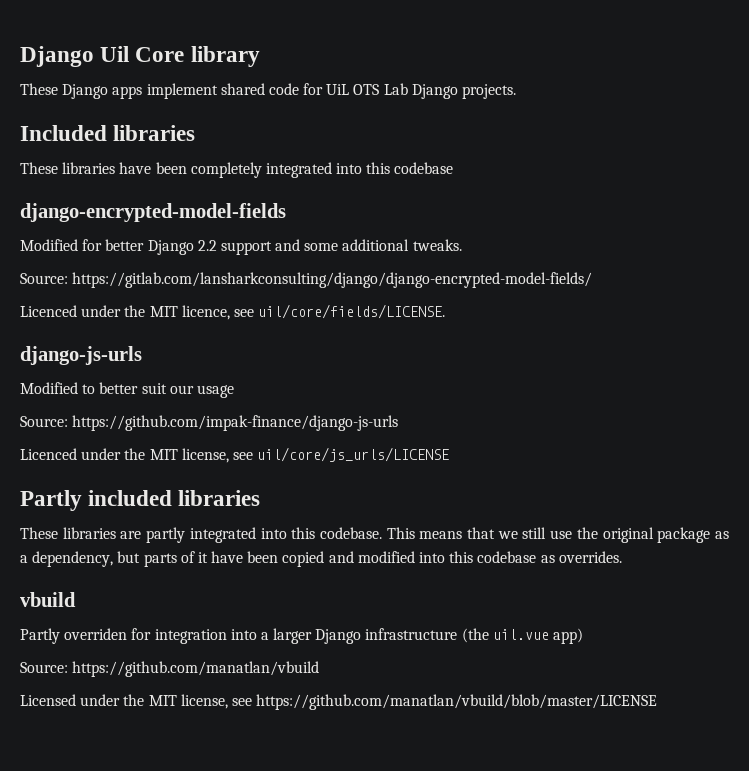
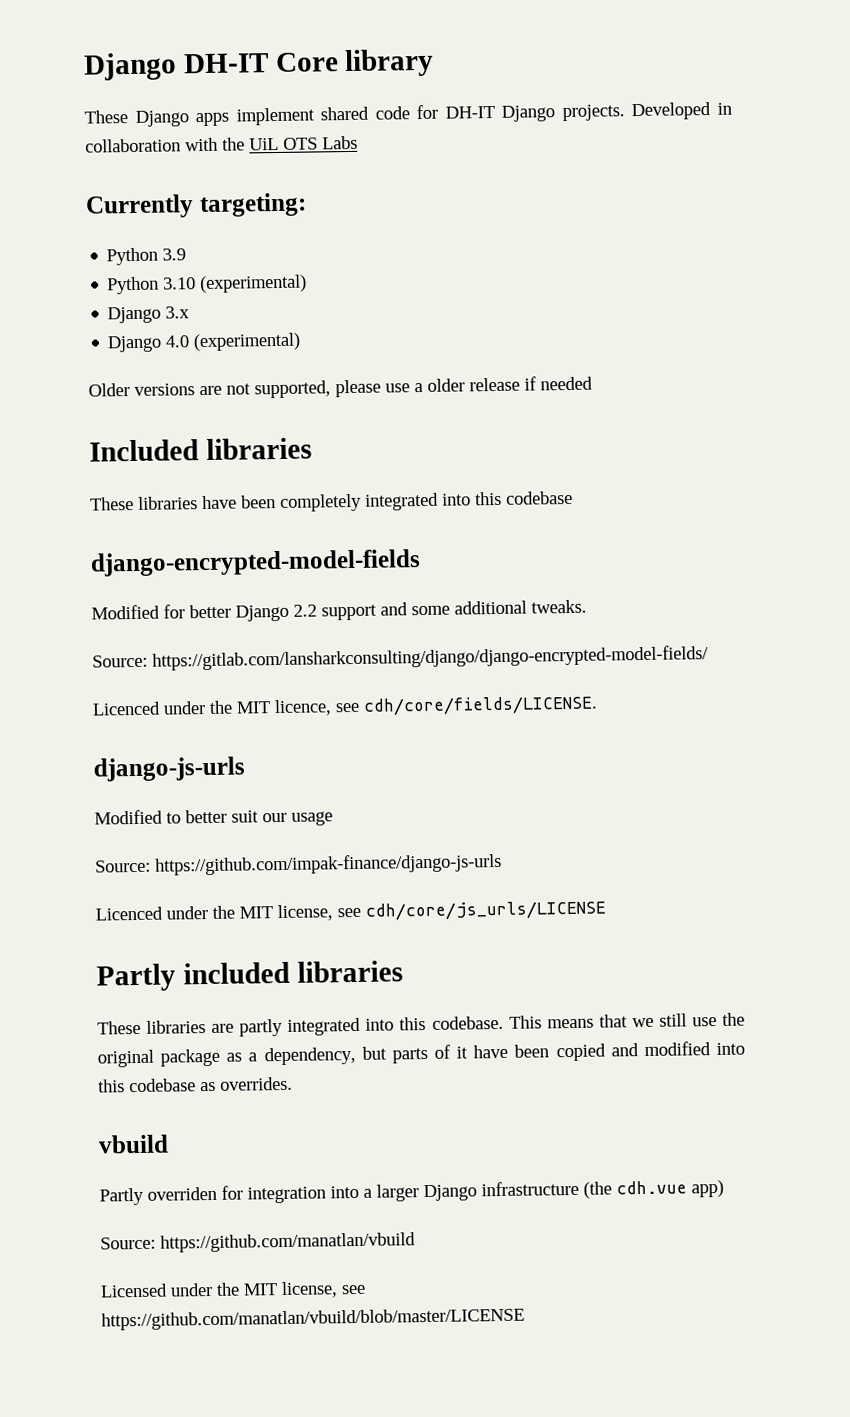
- Django Uil Core library
+ Django DH-IT Core library
- These Django apps implement shared code for UiL OTS Lab Django projects.
+ These Django apps implement shared code for DH-IT Django projects. Developed in collaboration with the UiL OTS Labs
+ Currently targeting:
+ Python 3.9
+ Python 3.10 (experimental)
+ Django 3.x
+ Django 4.0 (experimental)
+ Older versions are not supported, please use a older release if needed
- Licenced under the MIT licence, see uil/core/fields/LICENSE.
+ Licenced under the MIT licence, see cdh/core/fields/LICENSE.
- Licenced under the MIT license, see uil/core/js_urls/LICENSE
+ Licenced under the MIT license, see cdh/core/js_urls/LICENSE
- Partly overriden for integration into a larger Django infrastructure (the uil.vue app)
+ Partly overriden for integration into a larger Django infrastructure (the cdh.vue app)

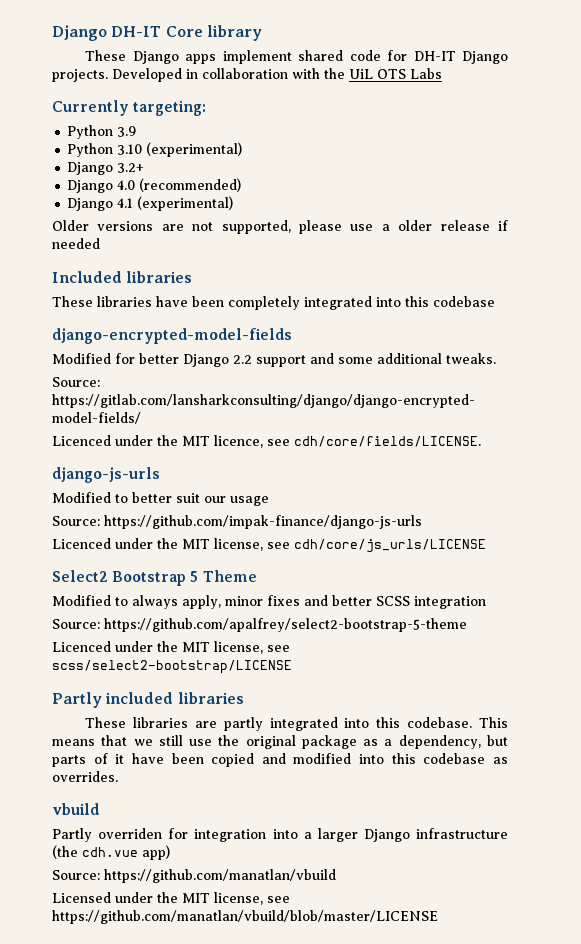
- Django 3.x
+ Django 3.2+
- Django 4.0 (experimental)
+ Django 4.0 (recommended)
+ Django 4.1 (experimental)
+ Select2 Bootstrap 5 Theme
+ Modified to always apply, minor fixes and better SCSS integration
+ Source: https://github.com/apalfrey/select2-bootstrap-5-theme
+ Licenced under the MIT license, see scss/select2-bootstrap/LICENSE

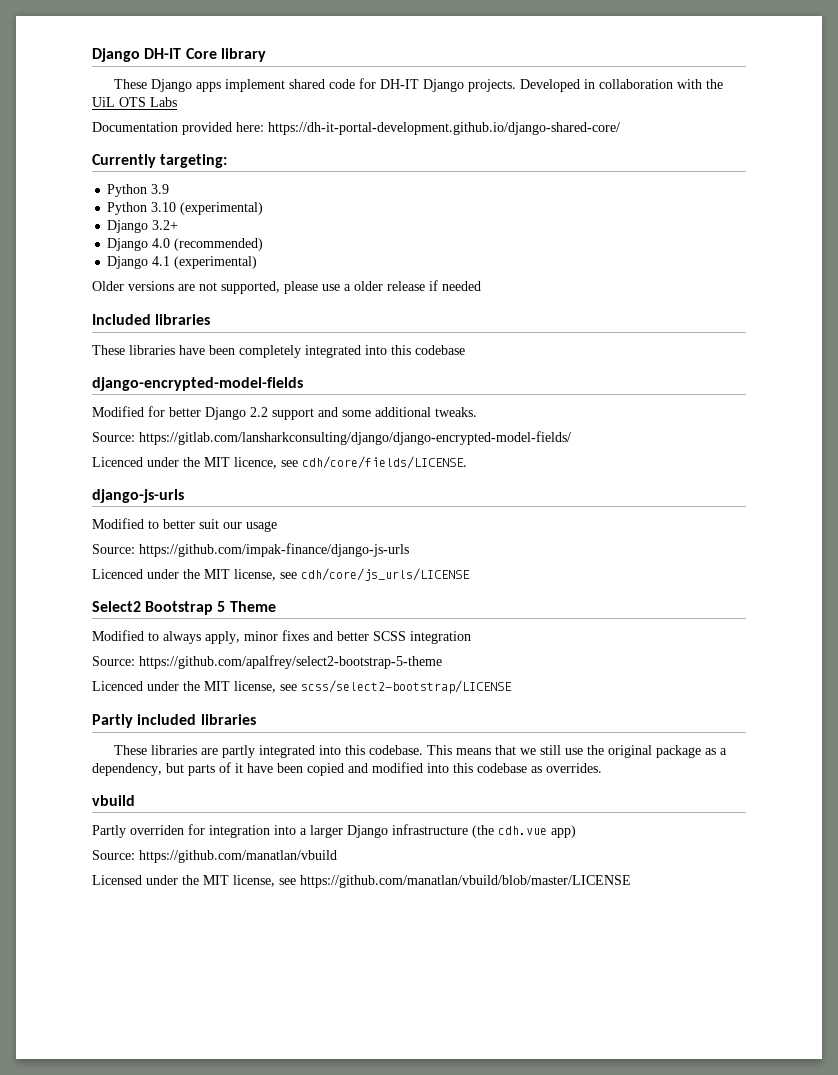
+ Documentation provided here: https://dh-it-portal-development.github.io/django-shared-core/

